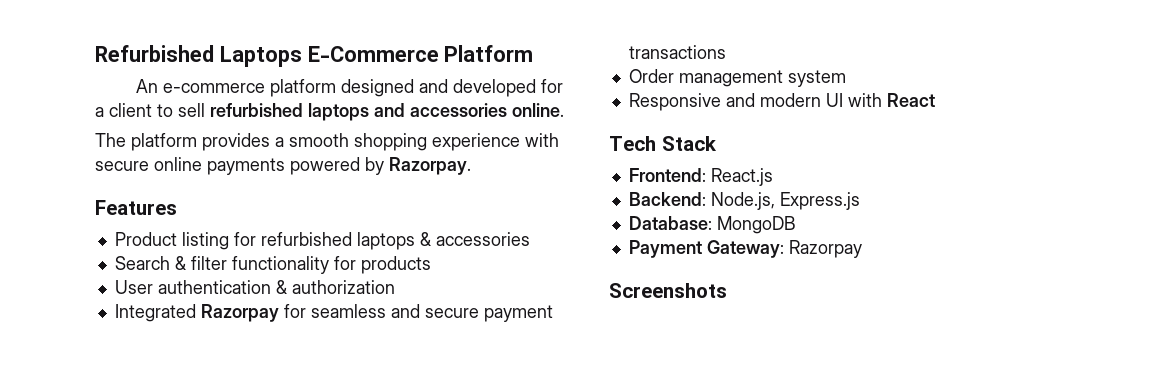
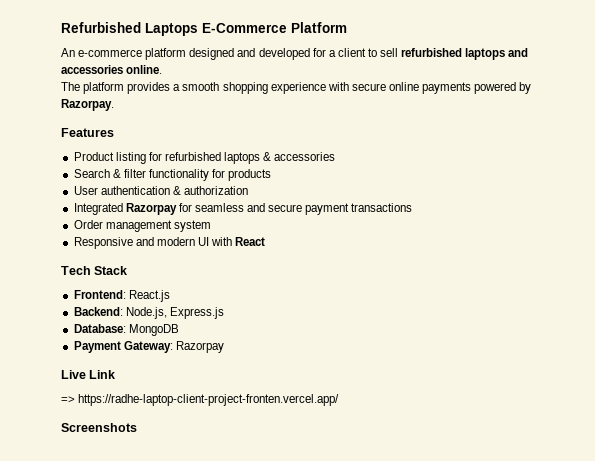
+ Live Link
+ => https://radhe-laptop-client-project-fronten.vercel.app/

